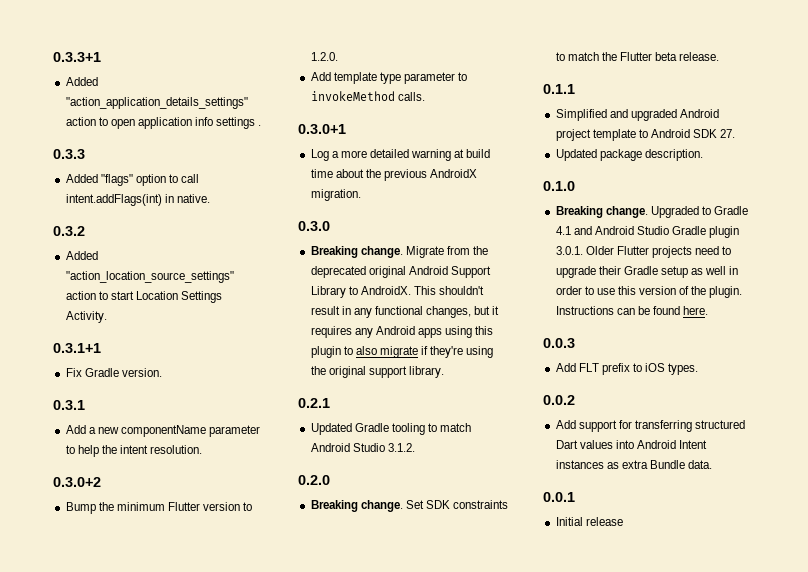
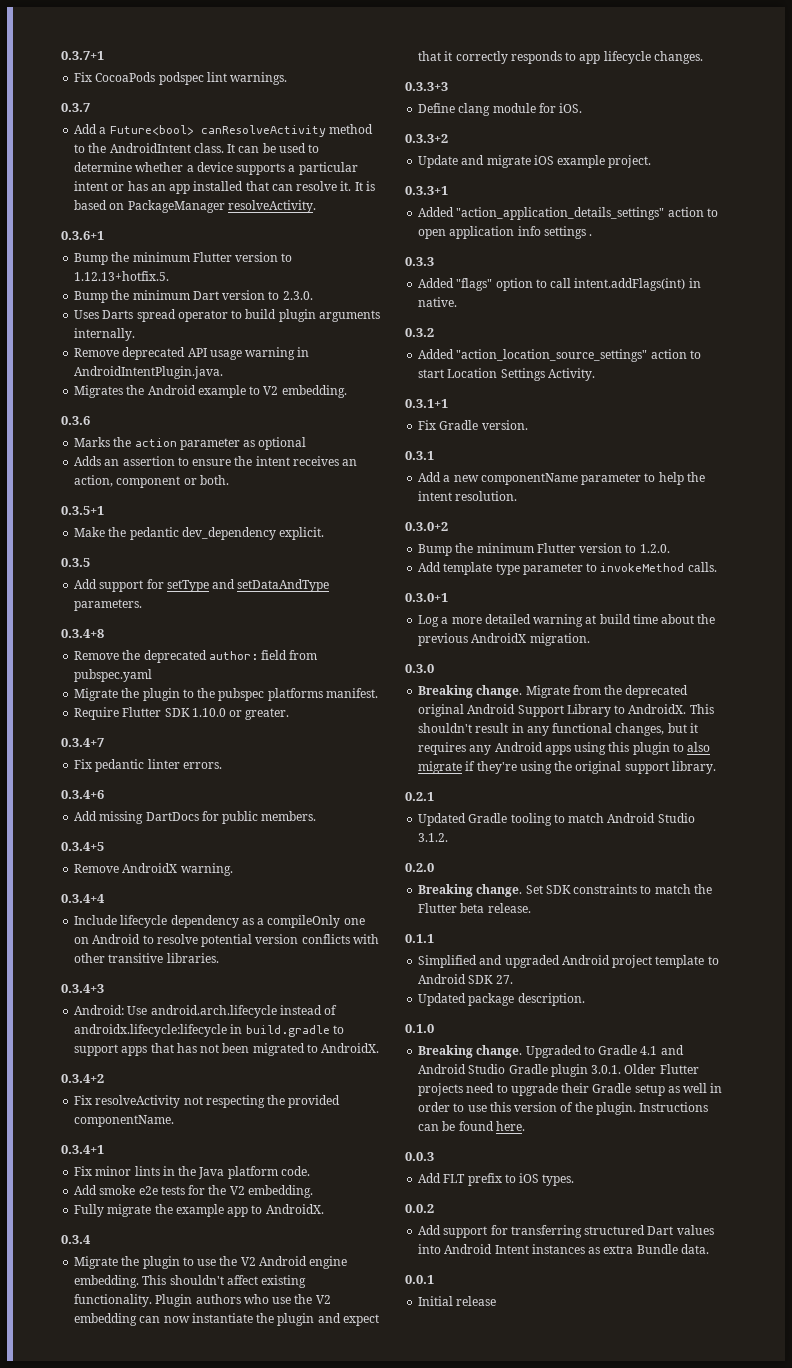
+ 0.3.7+1
+ Fix CocoaPods podspec lint warnings.
+ 0.3.7
+ Add a Future<bool> canResolveActivity method to the AndroidIntent class. It can be used to determine whether a device supports a particular intent or has an app installed that can resolve it. It is based on PackageManager resolveActivity.
+ 0.3.6+1
+ Bump the minimum Flutter version to 1.12.13+hotfix.5.
+ Bump the minimum Dart version to 2.3.0.
+ Uses Darts spread operator to build plugin arguments internally.
+ Remove deprecated API usage warning in AndroidIntentPlugin.java.
+ Migrates the Android example to V2 embedding.
+ 0.3.6
+ Marks the action parameter as optional
+ Adds an assertion to ensure the intent receives an action, component or both.
+ 0.3.5+1
+ Make the pedantic dev_dependency explicit.
+ 0.3.5
+ Add support for setType and setDataAndType parameters.
+ 0.3.4+8
+ Remove the deprecated author: field from pubspec.yaml
+ Migrate the plugin to the pubspec platforms manifest.
+ Require Flutter SDK 1.10.0 or greater.
+ 0.3.4+7
+ Fix pedantic linter errors.
+ 0.3.4+6
+ Add missing DartDocs for public members.
+ 0.3.4+5
+ Remove AndroidX warning.
+ 0.3.4+4
+ Include lifecycle dependency as a compileOnly one on Android to resolve potential version conflicts with other transitive libraries.
+ 0.3.4+3
+ Android: Use android.arch.lifecycle instead of androidx.lifecycle:lifecycle in build.gradle to support apps that has not been migrated to AndroidX.
+ 0.3.4+2
+ Fix resolveActivity not respecting the provided componentName.
+ 0.3.4+1
+ Fix minor lints in the Java platform code.
+ Add smoke e2e tests for the V2 embedding.
+ Fully migrate the example app to AndroidX.
+ 0.3.4
+ Migrate the plugin to use the V2 Android engine embedding. This shouldn't affect existing functionality. Plugin authors who use the V2 embedding can now instantiate the plugin and expect that it correctly responds to app lifecycle changes.
+ 0.3.3+3
+ Define clang module for iOS.
+ 0.3.3+2
+ Update and migrate iOS example project.

